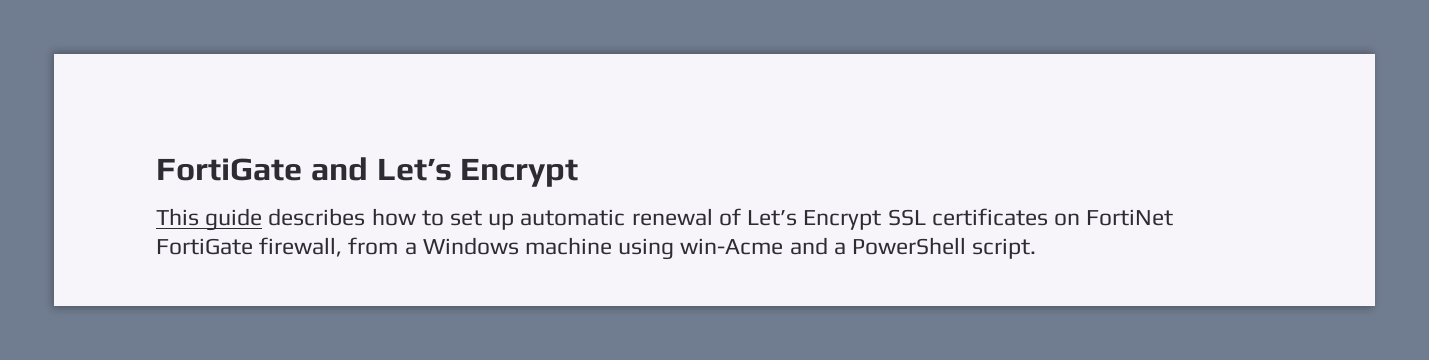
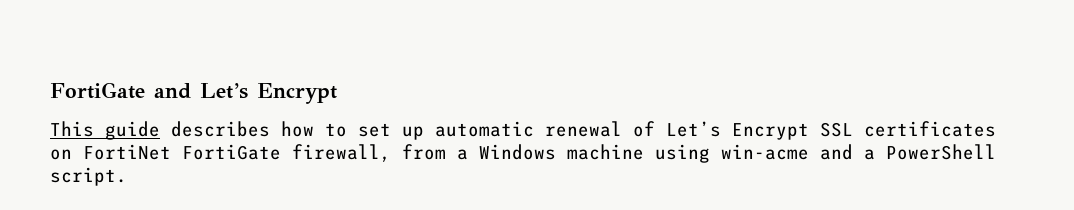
- This guide describes how to set up automatic renewal of Let’s Encrypt SSL certificates on FortiNet FortiGate firewall, from a Windows machine using win-Acme and a PowerShell script.
+ This guide describes how to set up automatic renewal of Let’s Encrypt SSL certificates on FortiNet FortiGate firewall, from a Windows machine using win-acme and a PowerShell script.

